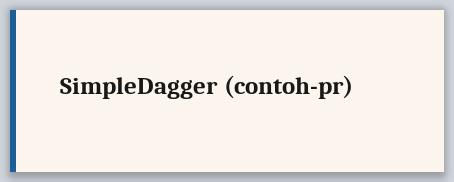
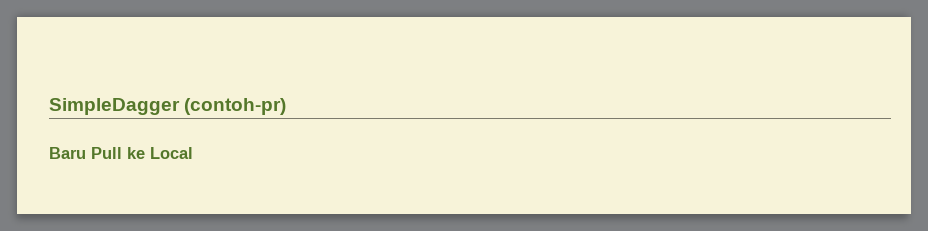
+ Baru Pull ke Local

